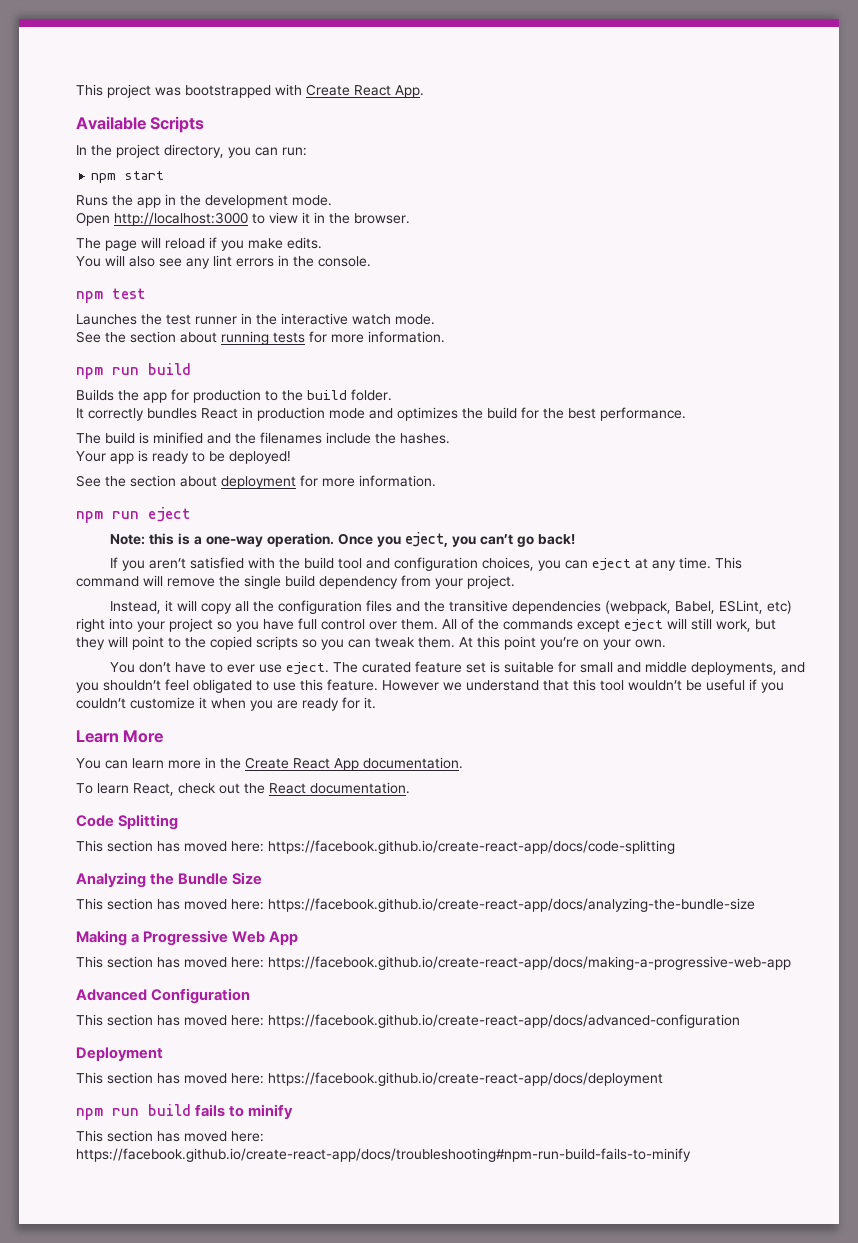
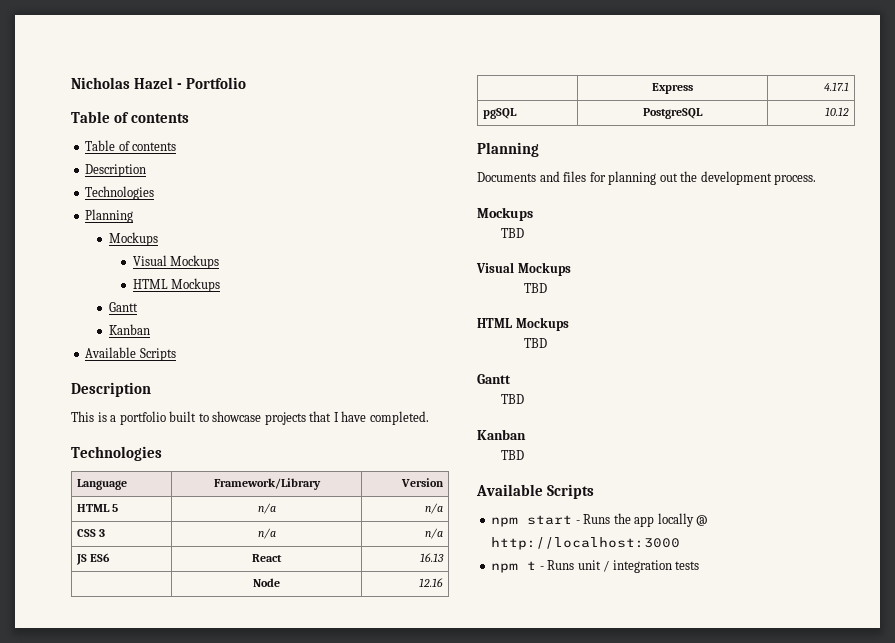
- This project was bootstrapped with Create React App.
+ Nicholas Hazel - Portfolio
+ Table of contents
+ Table of contents
+ Description
+ Technologies
+ Planning
+ Mockups
+ Visual Mockups
+ HTML Mockups
+ Gantt
+ Kanban
  Available Scripts
- In the project directory, you can run:
+ Description
+ This is a portfolio built to showcase projects that I have completed.
+ Technologies
+ Language | Framework/Library | Version
+ HTML 5 | n/a | n/a
+ CSS 3 | n/a | n/a
+ JS ES6 | React | 16.13
+ | Node | 12.16
+ | Express | 4.17.1
+ pgSQL | PostgreSQL | 10.12
+ Planning
+ Documents and files for planning out the development process.
+ Mockups
+ TBD
+ Visual Mockups
+ TBD
+ HTML Mockups
+ TBD
+ Gantt
+ TBD
+ Kanban
+ TBD
+ Available Scripts
- npm start
- Runs the app in the development mode.
- Open http://localhost:3000 to view it in the browser.
- The page will reload if you make edits.
- You will also see any lint errors in the console.
- npm test
- Launches the test runner in the interactive watch mode.
- See the section about running tests for more information.
- npm run build
- Builds the app for production to the build folder.
- It correctly bundles React in production mode and optimizes the build for the best performance.
- The build is minified and the filenames include the hashes.
- Your app is ready to be deployed!
- See the section about deployment for more information.
- npm run eject
- Note: this is a one-way operation. Once you eject, you can’t go back!
- If you aren’t satisfied with the build tool and configuration choices, you can eject at any time. This command will remove the single build dependency from your project.
- Instead, it will copy all the configuration files and the transitive dependencies (webpack, Babel, ESLint, etc) right into your project so you have full control over them. All of the commands except eject will still work, but they will point to the copied scripts so you can tweak them. At this point you’re on your own.
- You don’t have to ever use eject. The curated feature set is suitable for small and middle deployments, and you shouldn’t feel obligated to use this feature. However we understand that this tool wouldn’t be useful if you couldn’t customize it when you are ready for it.
- Learn More
- You can learn more in the Create React App documentation.
- To learn React, check out the React documentation.
- Code Splitting
- This section has moved here: https://facebook.github.io/create-react-app/docs/code-splitting
- Analyzing the Bundle Size
- This section has moved here: https://facebook.github.io/create-react-app/docs/analyzing-the-bundle-size
- Making a Progressive Web App
- This section has moved here: https://facebook.github.io/create-react-app/docs/making-a-progressive-web-app
- Advanced Configuration
- This section has moved here: https://facebook.github.io/create-react-app/docs/advanced-configuration
- Deployment
- This section has moved here: https://facebook.github.io/create-react-app/docs/deployment
- npm run build fails to minify
- This section has moved here: https://facebook.github.io/create-react-app/docs/troubleshooting#npm-run-build-fails-to-minify
+ npm start - Runs the app locally @ http://localhost:3000
+ npm t - Runs unit / integration tests

